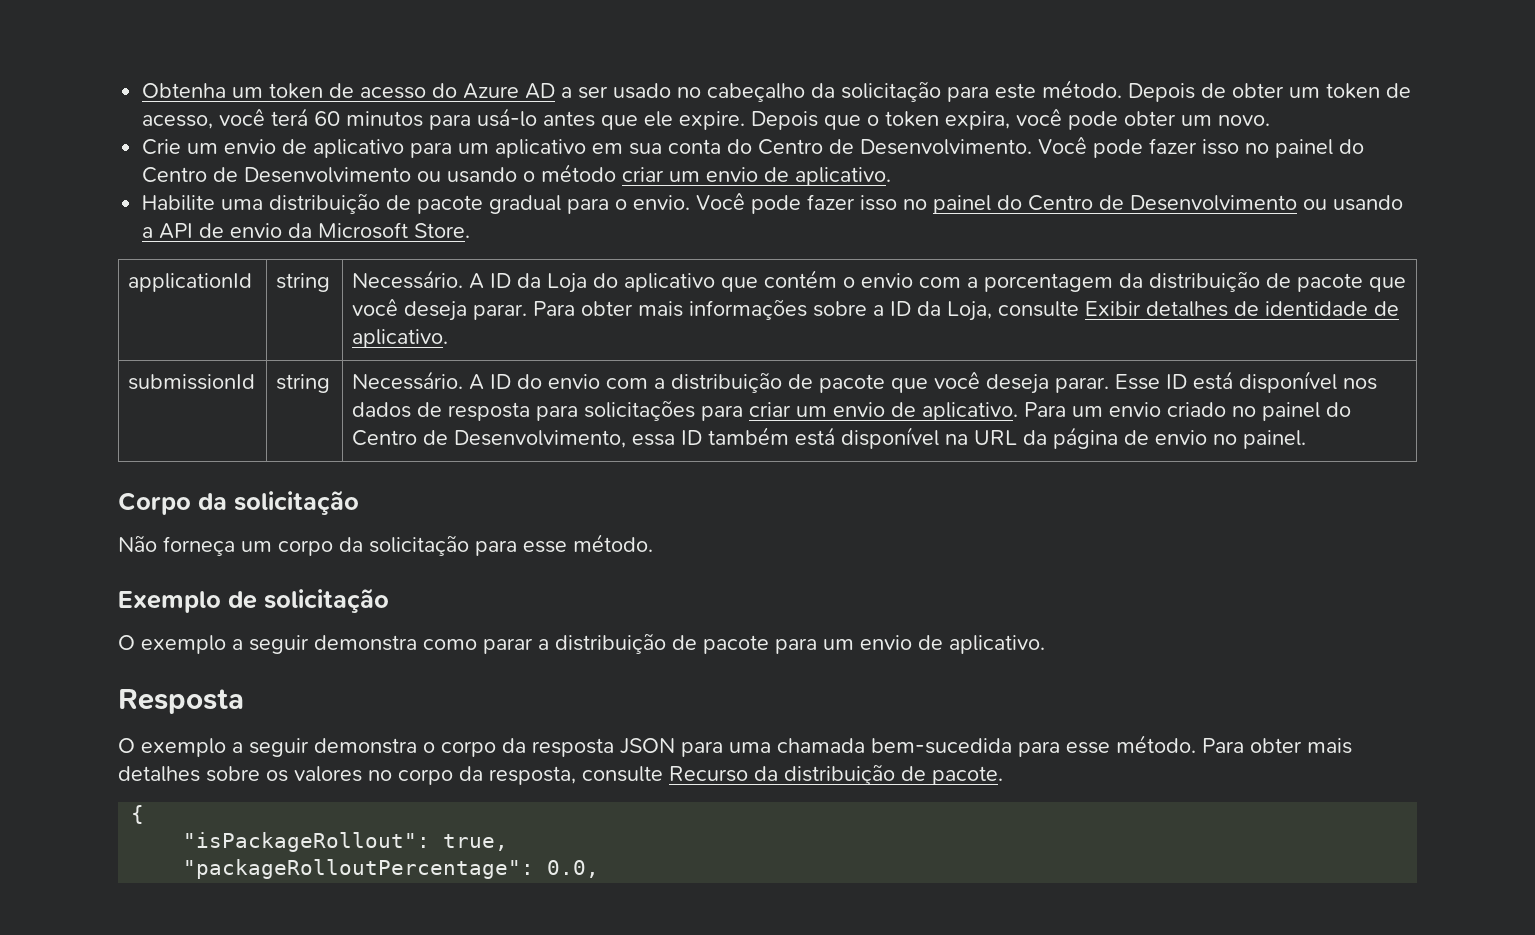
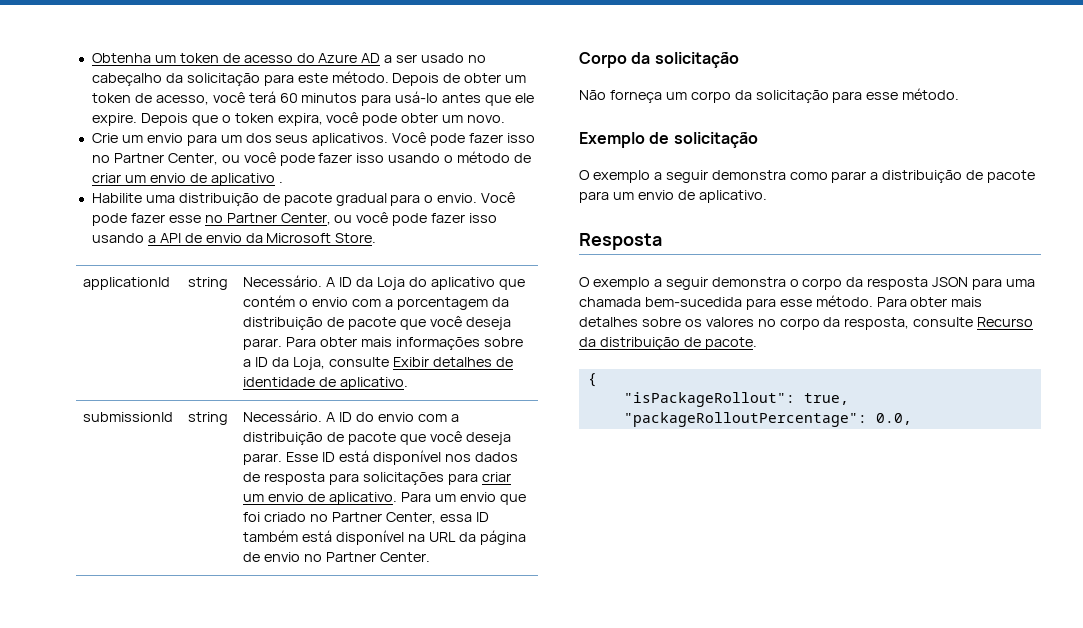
- Crie um envio de aplicativo para um aplicativo em sua conta do Centro de Desenvolvimento. Você pode fazer isso no painel do Centro de Desenvolvimento ou usando o método criar um envio de aplicativo.
+ Crie um envio para um dos seus aplicativos. Você pode fazer isso no Partner Center, ou você pode fazer isso usando o método de criar um envio de aplicativo .
- Você pode fazer isso no painel do Centro de Desenvolvimento ou usando a API de envio da Microsoft Store.
+ Você pode fazer esse no Partner Center, ou você pode fazer isso usando a API de envio da Microsoft Store.
- Para um envio criado no painel do Centro de Desenvolvimento, essa ID também está disponível na URL da página de envio no painel.
+ Para um envio que foi criado no Partner Center, essa ID também está disponível na URL da página de envio no Partner Center.

